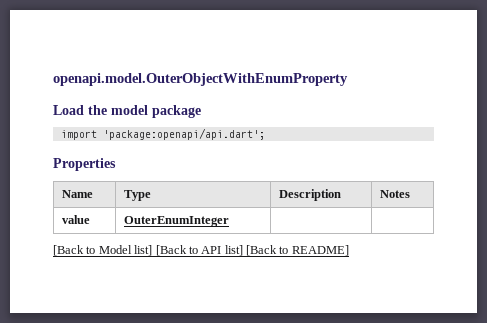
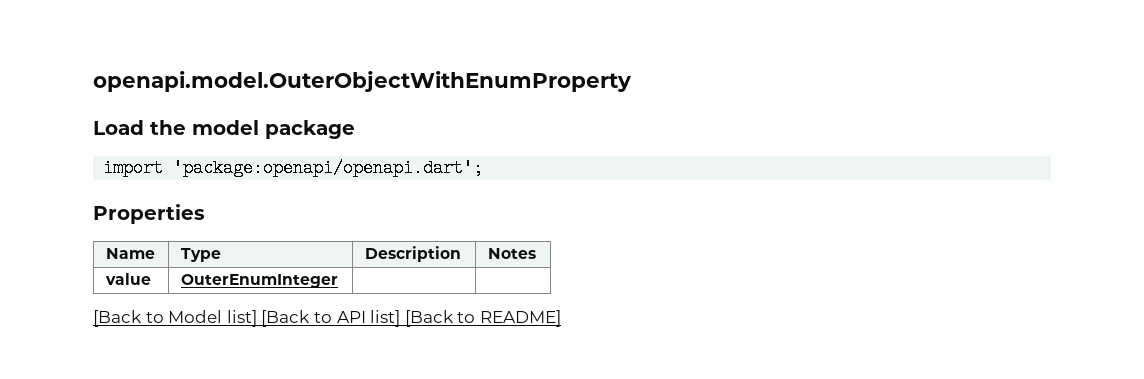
- import 'package:openapi/api.dart';
+ import 'package:openapi/openapi.dart';

